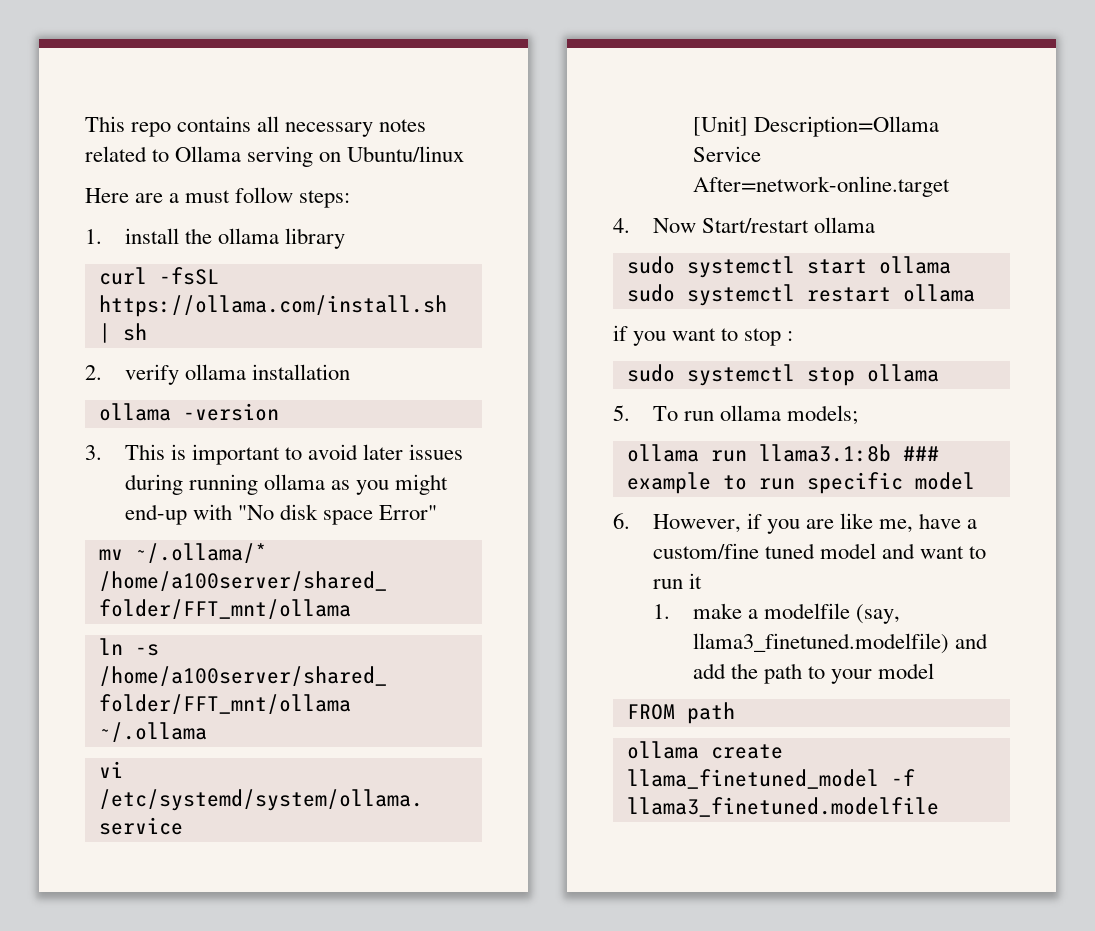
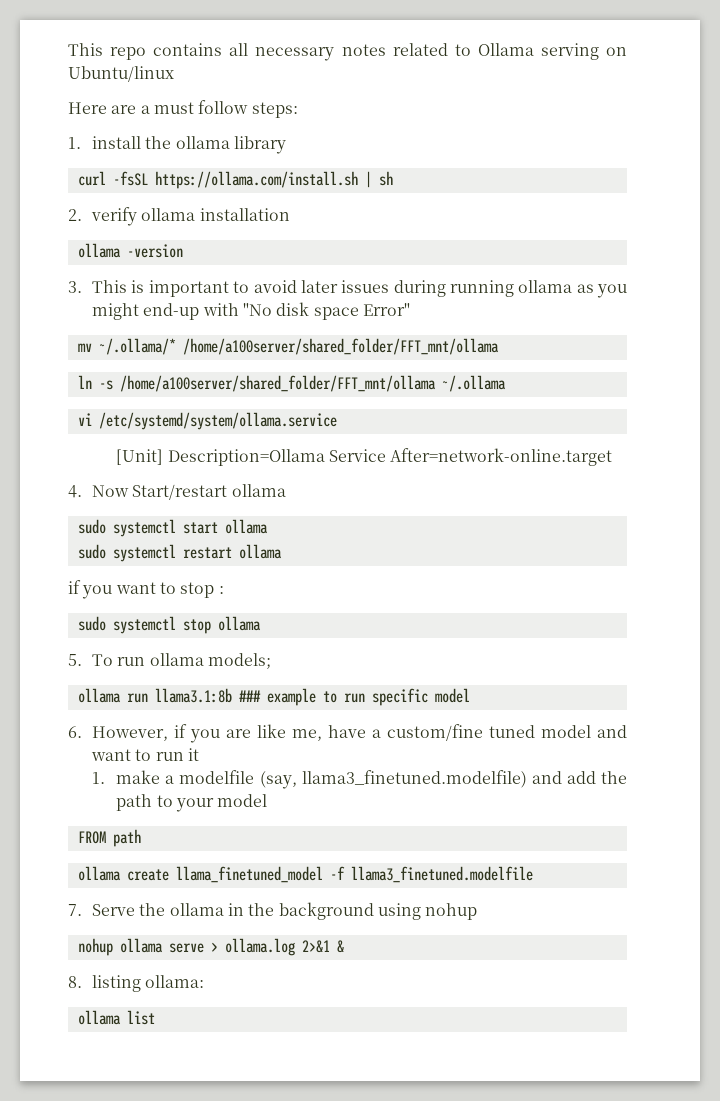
+ 7. Serve the ollama in the background using nohup
+ nohup ollama serve > ollama.log 2>&1 &
+ 8. listing ollama:
+ ollama list

